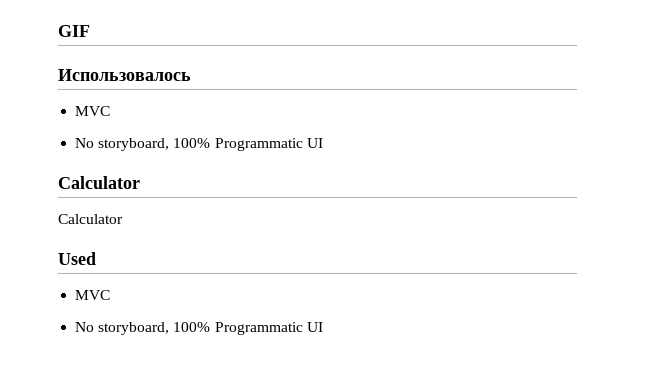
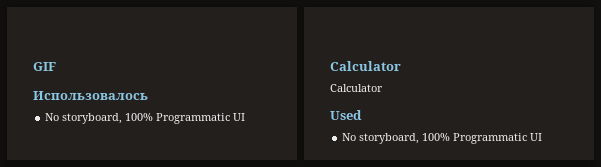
  Использовалось
- MVC
  Used
- MVC

